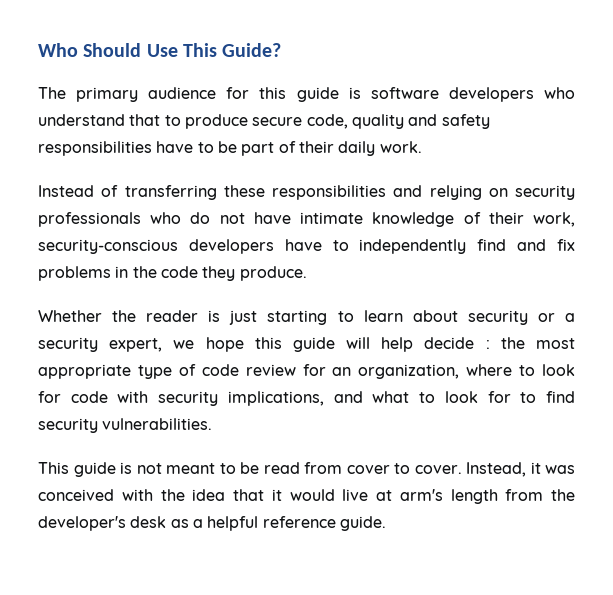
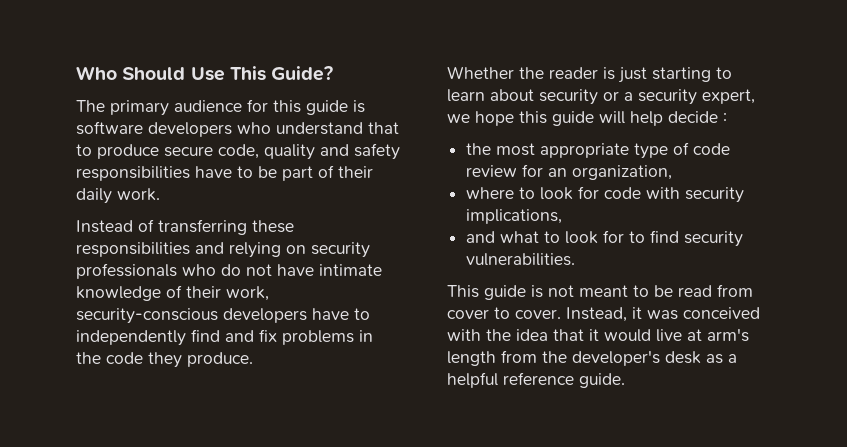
- Whether the reader is just starting to learn about security or a security expert, we hope this guide will help decide : the most appropriate type of code review for an organization, where to look for code with security implications, and what to look for to find security vulnerabilities.
+ Whether the reader is just starting to learn about security or a security expert, we hope this guide will help decide :
+ the most appropriate type of code review for an organization,
+ where to look for code with security implications,
+ and what to look for to find security vulnerabilities.

